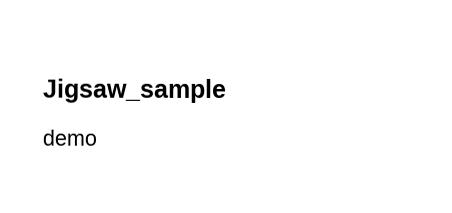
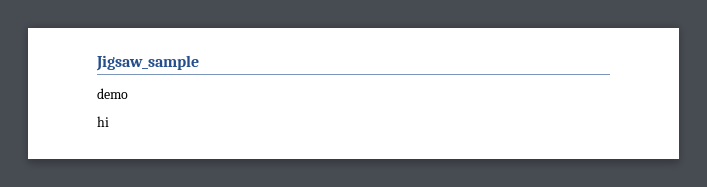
+ hi

